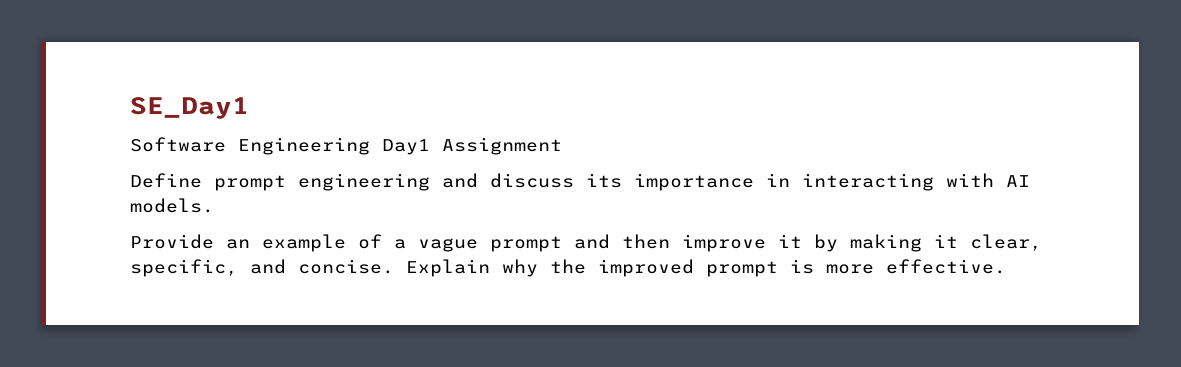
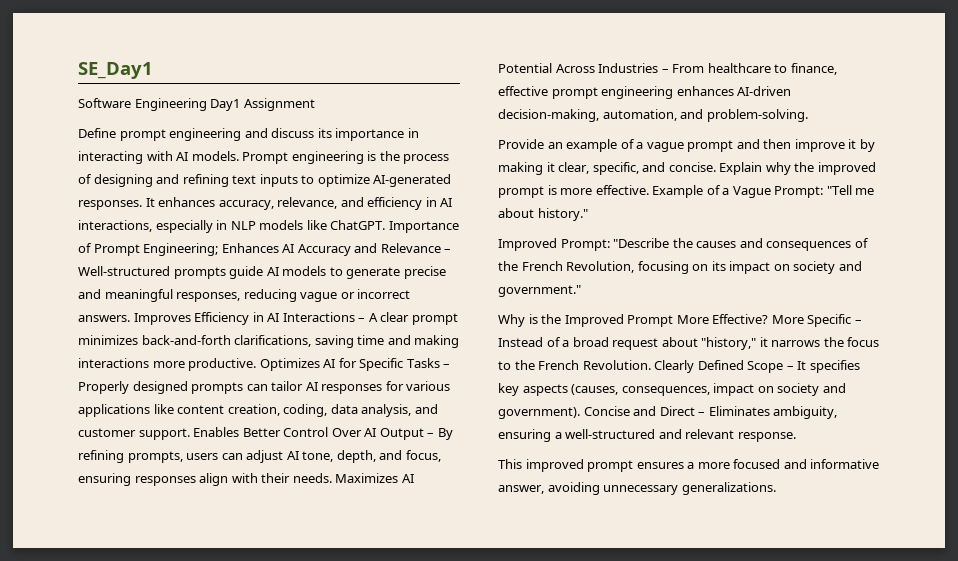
+ Prompt engineering is the process of designing and refining text inputs to optimize AI-generated responses. It enhances accuracy, relevance, and efficiency in AI interactions, especially in NLP models like ChatGPT. Importance of Prompt Engineering; Enhances AI Accuracy and Relevance – Well-structured prompts guide AI models to generate precise and meaningful responses, reducing vague or incorrect answers. Improves Efficiency in AI Interactions – A clear prompt minimizes back-and-forth clarifications, saving time and making interactions more productive. Optimizes AI for Specific Tasks – Properly designed prompts can tailor AI responses for various applications like content creation, coding, data analysis, and customer support. Enables Better Control Over AI Output – By refining prompts, users can adjust AI tone, depth, and focus, ensuring responses align with their needs. Maximizes AI Potential Across Industries – From healthcare to finance, effective prompt engineering enhances AI-driven decision-making, automation, and problem-solving.
+ Example of a Vague Prompt: "Tell me about history."
+ Improved Prompt: "Describe the causes and consequences of the French Revolution, focusing on its impact on society and government."
+ Why is the Improved Prompt More Effective? More Specific – Instead of a broad request about "history," it narrows the focus to the French Revolution. Clearly Defined Scope – It specifies key aspects (causes, consequences, impact on society and government). Concise and Direct – Eliminates ambiguity, ensuring a well-structured and relevant response.
+ This improved prompt ensures a more focused and informative answer, avoiding unnecessary generalizations.

